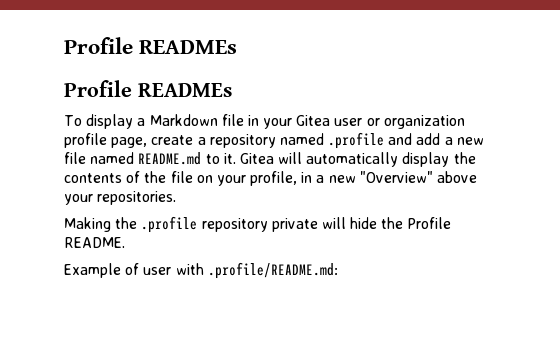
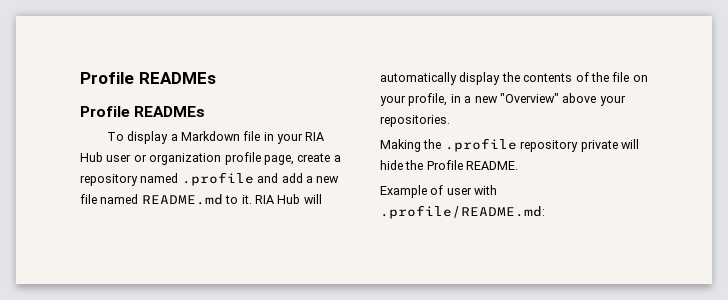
- To display a Markdown file in your Gitea user or organization profile page, create a repository named .profile and add a new file named README.md to it.
+ To display a Markdown file in your RIA Hub user or organization profile page, create a repository named .profile and add a new file named README.md to it.
- Gitea will automatically display the contents of the file on your profile, in a new "Overview" above your repositories.
+ RIA Hub will automatically display the contents of the file on your profile, in a new "Overview" above your repositories.

